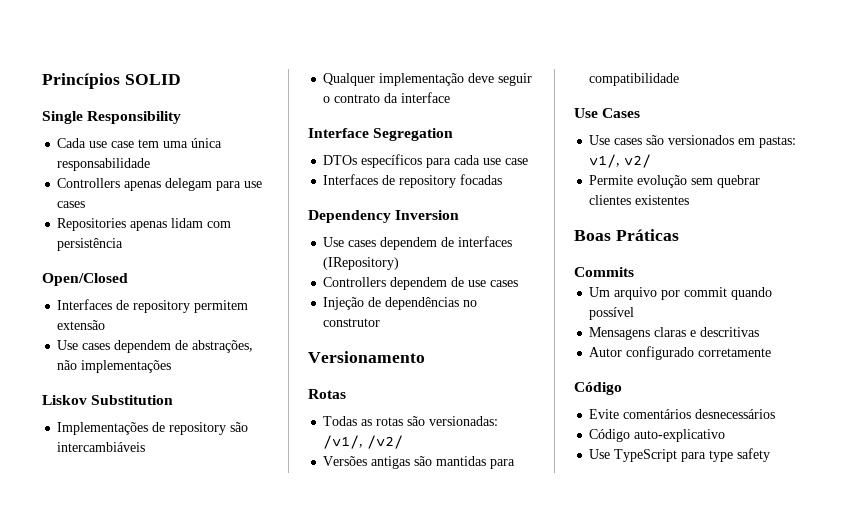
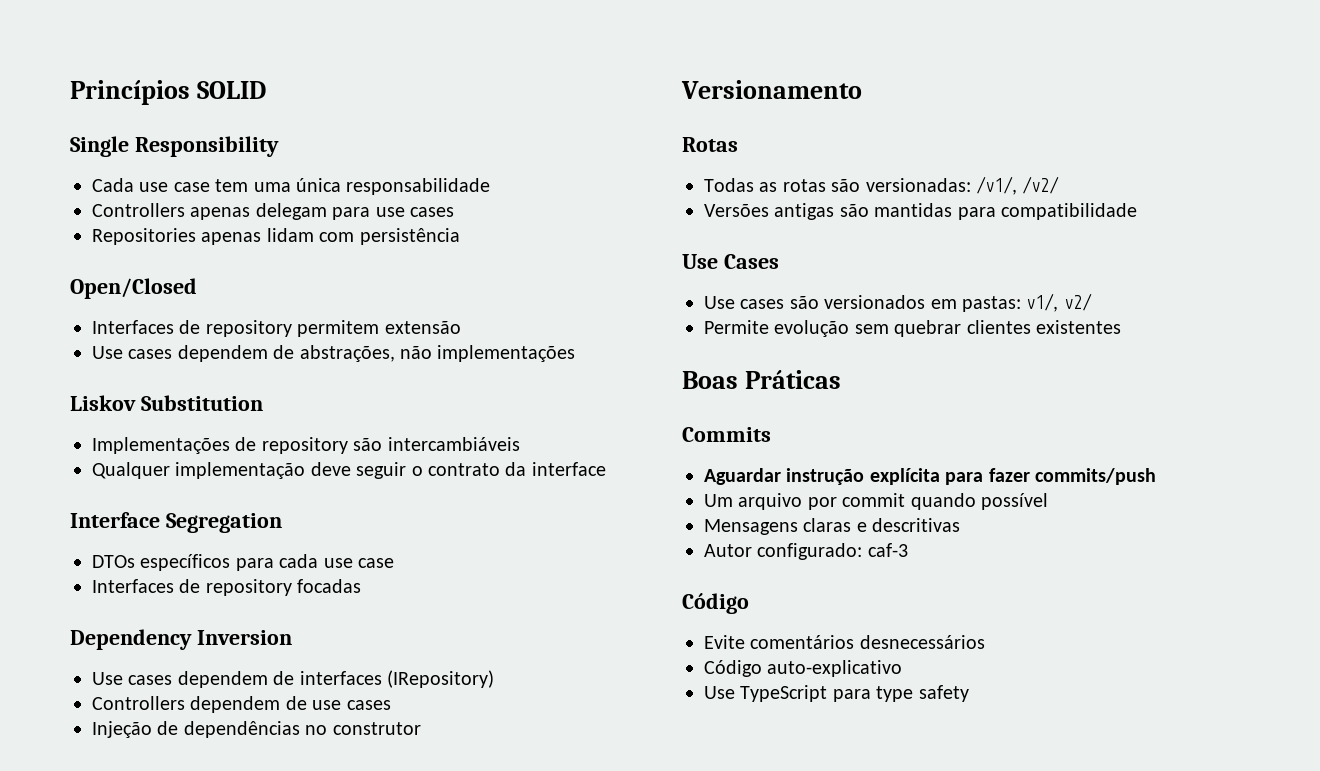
+ Aguardar instrução explícita para fazer commits/push
- Autor configurado corretamente
+ Autor configurado: caf-3

